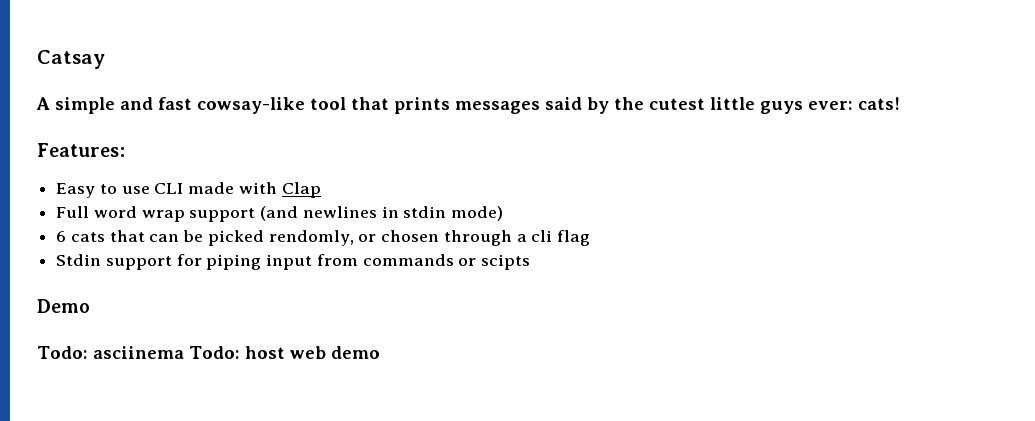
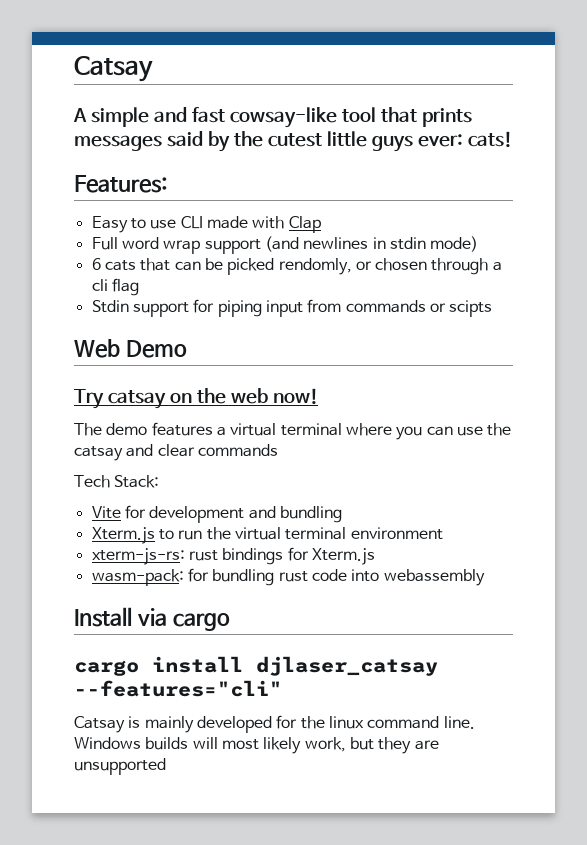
- Demo
+ Web Demo
- Todo: asciinema Todo: host web demo
+ Try catsay on the web now!
+ The demo features a virtual terminal where you can use the catsay and clear commands
+ Tech Stack:
+ Vite for development and bundling
+ Xterm.js to run the virtual terminal environment
+ xterm-js-rs: rust bindings for Xterm.js
+ wasm-pack: for bundling rust code into webassembly
+ Install via cargo
+ cargo install djlaser_catsay --features="cli"
+ Catsay is mainly developed for the linux command line. Windows builds will most likely work, but they are unsupported

